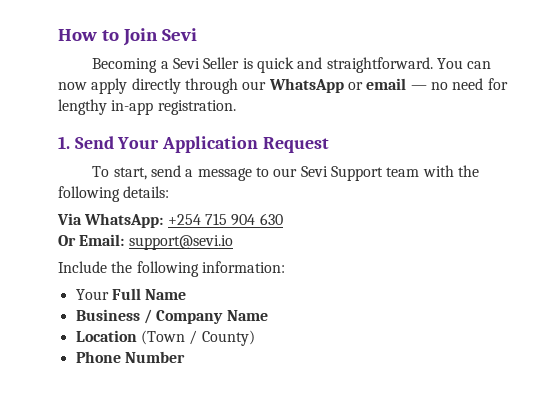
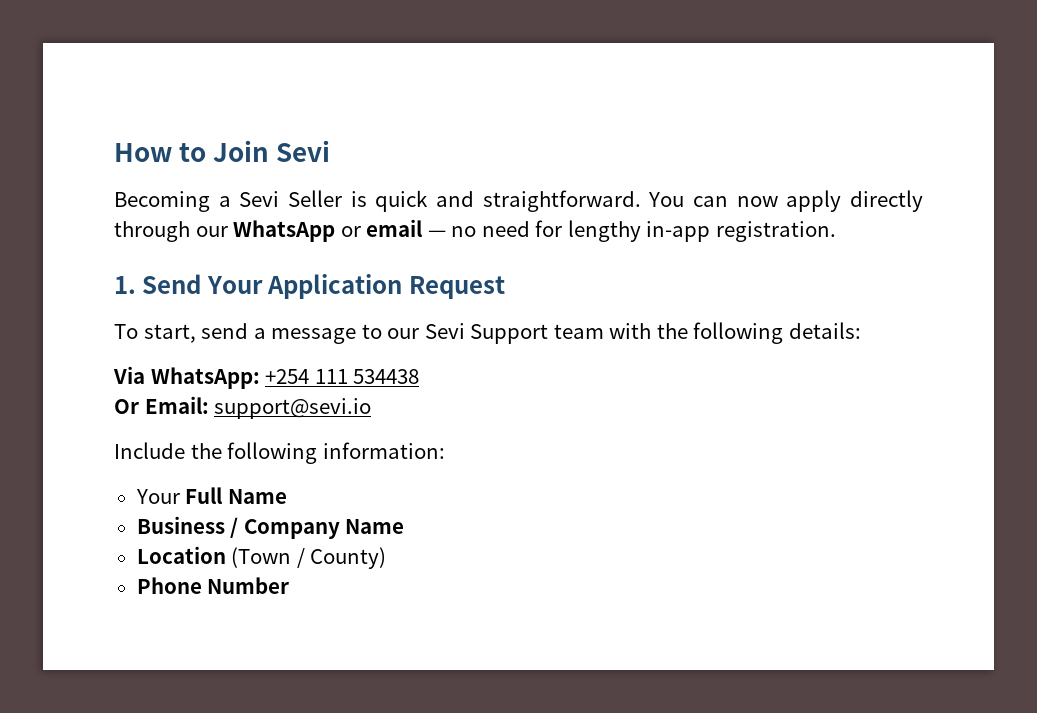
- Via WhatsApp: +254 715 904 630
+ Via WhatsApp: +254 111 534438

